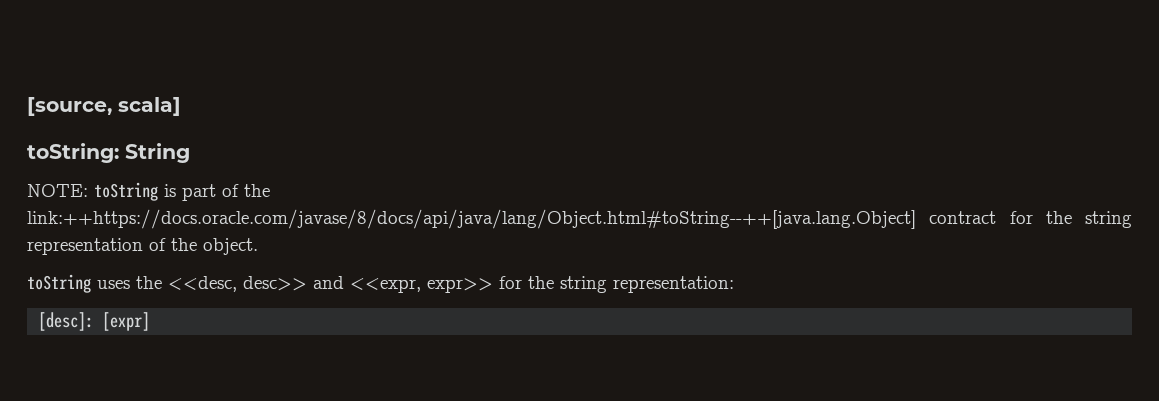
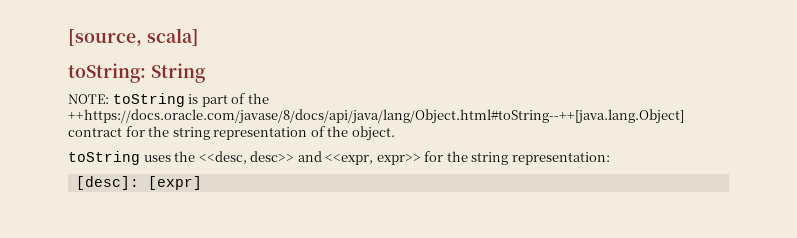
- NOTE: toString is part of the link:++https://docs.oracle.com/javase/8/docs/api/java/lang/Object.html#toString--++[java.lang.Object] contract for the string representation of the object.
+ NOTE: toString is part of the ++https://docs.oracle.com/javase/8/docs/api/java/lang/Object.html#toString--++[java.lang.Object] contract for the string representation of the object.

